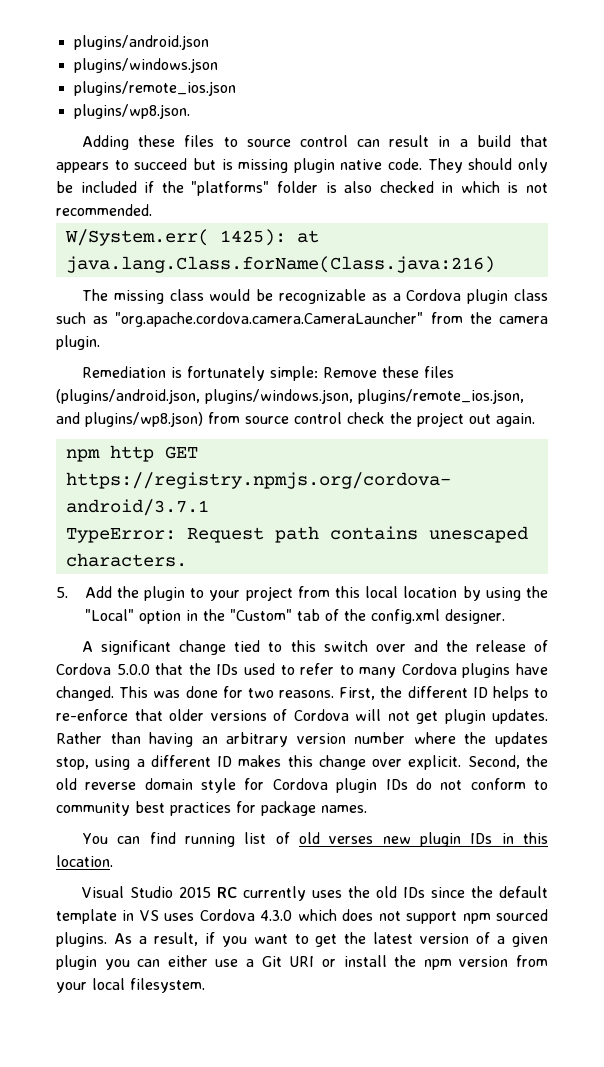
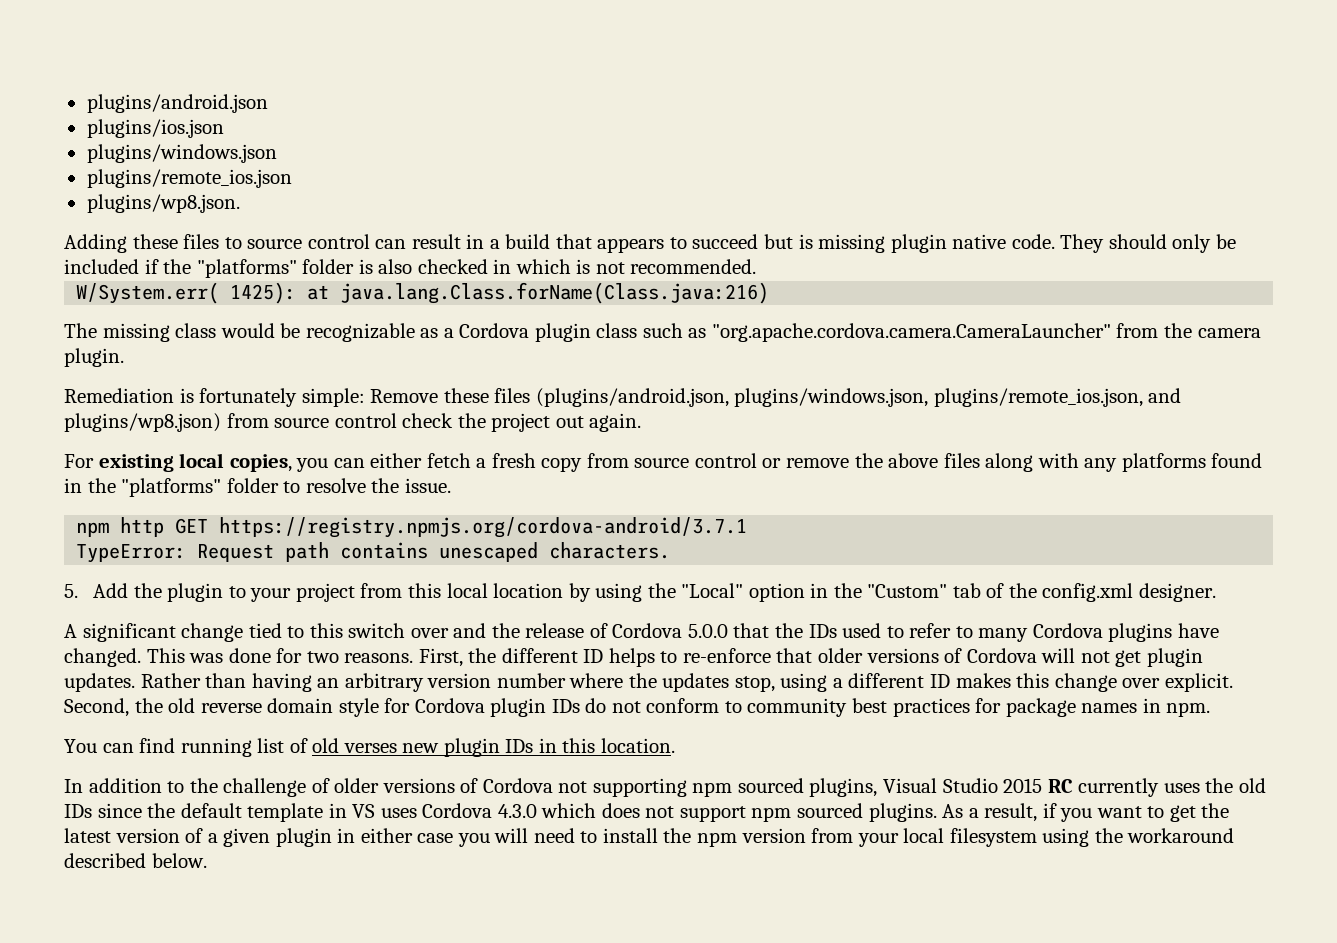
+ plugins/ios.json
+ For existing local copies, you can either fetch a fresh copy from source control or remove the above files along with any platforms found in the "platforms" folder to resolve the issue.
- Second, the old reverse domain style for Cordova plugin IDs do not conform to community best practices for package names.
+ Second, the old reverse domain style for Cordova plugin IDs do not conform to community best practices for package names in npm.
- Visual Studio 2015 RC currently uses the old IDs since the default template in VS uses Cordova 4.3.0 which does not support npm sourced plugins.
+ In addition to the challenge of older versions of Cordova not supporting npm sourced plugins, Visual Studio 2015 RC currently uses the old IDs since the default template in VS uses Cordova 4.3.0 which does not support npm sourced plugins.
- As a result, if you want to get the latest version of a given plugin you can either use a Git URI or install the npm version from your local filesystem.
+ As a result, if you want to get the latest version of a given plugin in either case you will need to install the npm version from your local filesystem using the workaround described below.

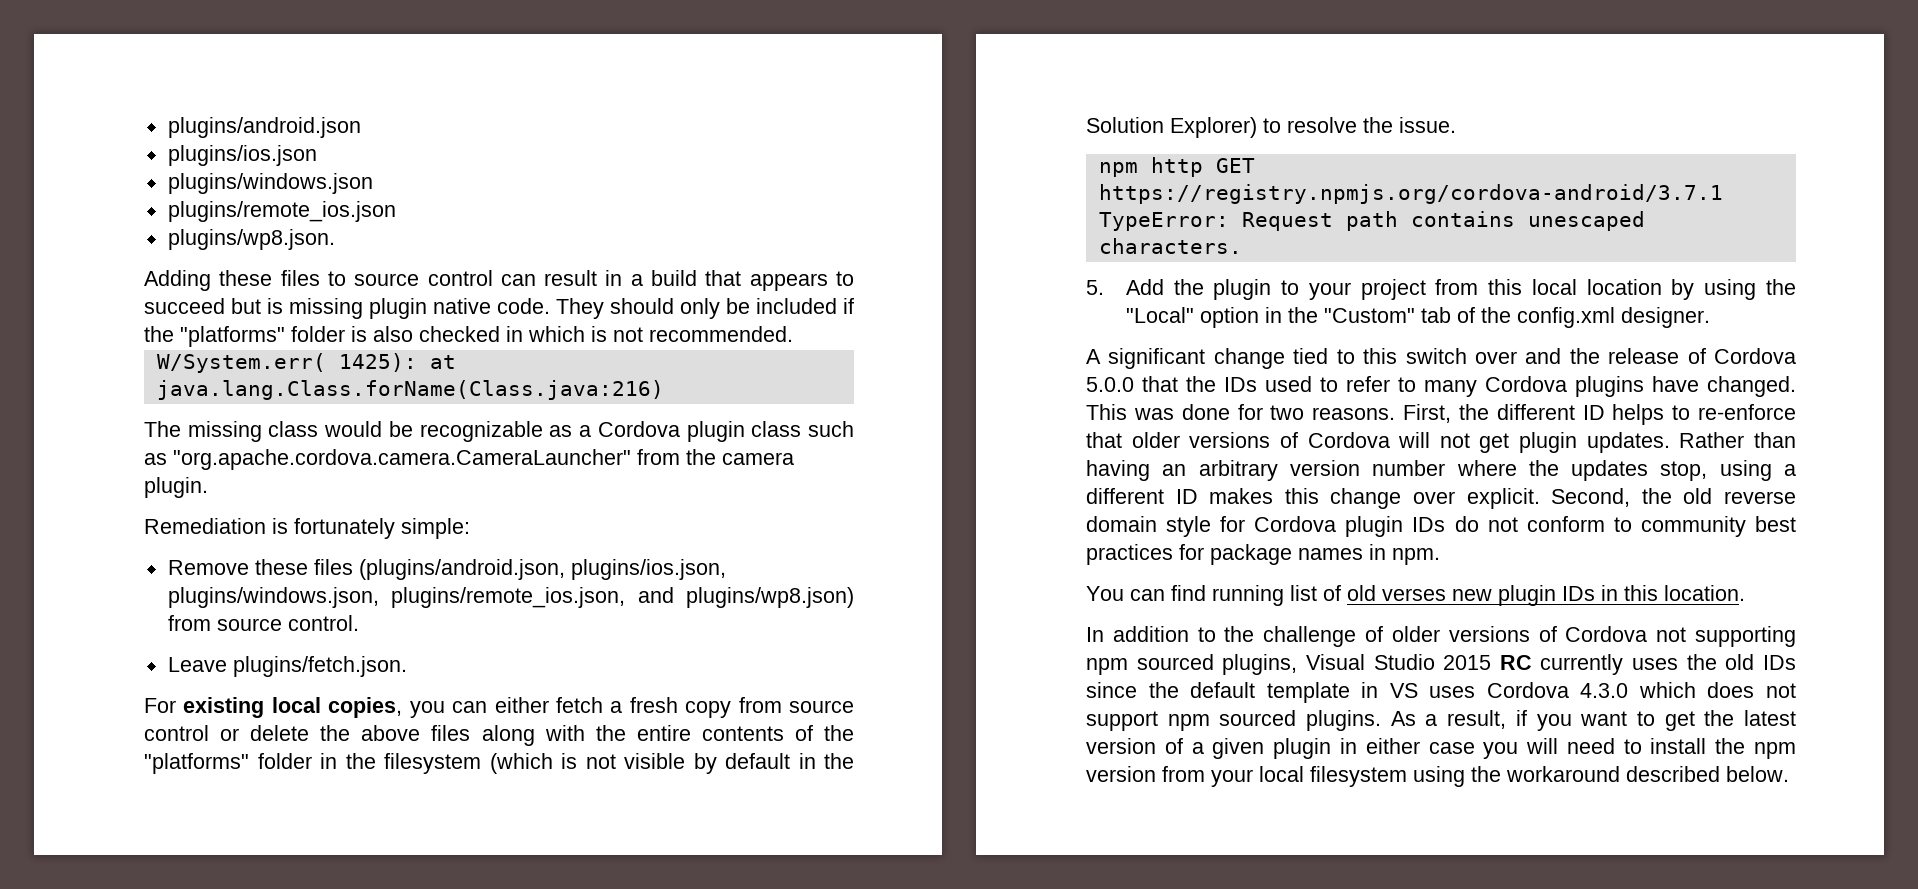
- Remediation is fortunately simple: Remove these files (plugins/android.json, plugins/windows.json, plugins/remote_ios.json, and plugins/wp8.json) from source control check the project out again.
+ Remediation is fortunately simple:
+ Remove these files (plugins/android.json, plugins/ios.json, plugins/windows.json, plugins/remote_ios.json, and plugins/wp8.json) from source control.
+ Leave plugins/fetch.json.
- For existing local copies, you can either fetch a fresh copy from source control or remove the above files along with any platforms found in the "platforms" folder to resolve the issue.
+ For existing local copies, you can either fetch a fresh copy from source control or delete the above files along with the entire contents of the "platforms" folder in the filesystem (which is not visible by default in the Solution Explorer) to resolve the issue.

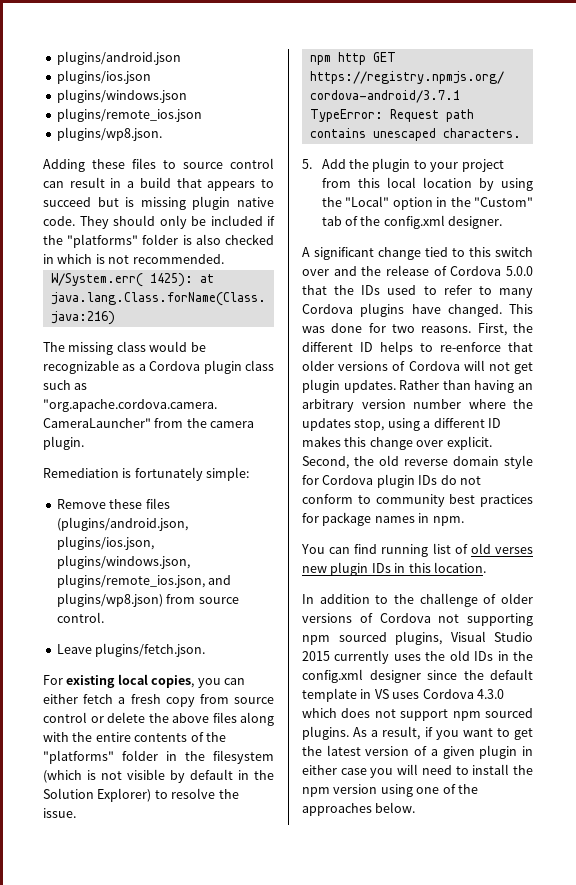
- In addition to the challenge of older versions of Cordova not supporting npm sourced plugins, Visual Studio 2015 RC currently uses the old IDs since the default template in VS uses Cordova 4.3.0 which does not support npm sourced plugins.
+ In addition to the challenge of older versions of Cordova not supporting npm sourced plugins, Visual Studio 2015 currently uses the old IDs in the config.xml designer since the default template in VS uses Cordova 4.3.0 which does not support npm sourced plugins.
- As a result, if you want to get the latest version of a given plugin in either case you will need to install the npm version from your local filesystem using the workaround described below.
+ As a result, if you want to get the latest version of a given plugin in either case you will need to install the npm version using one of the approaches below.

